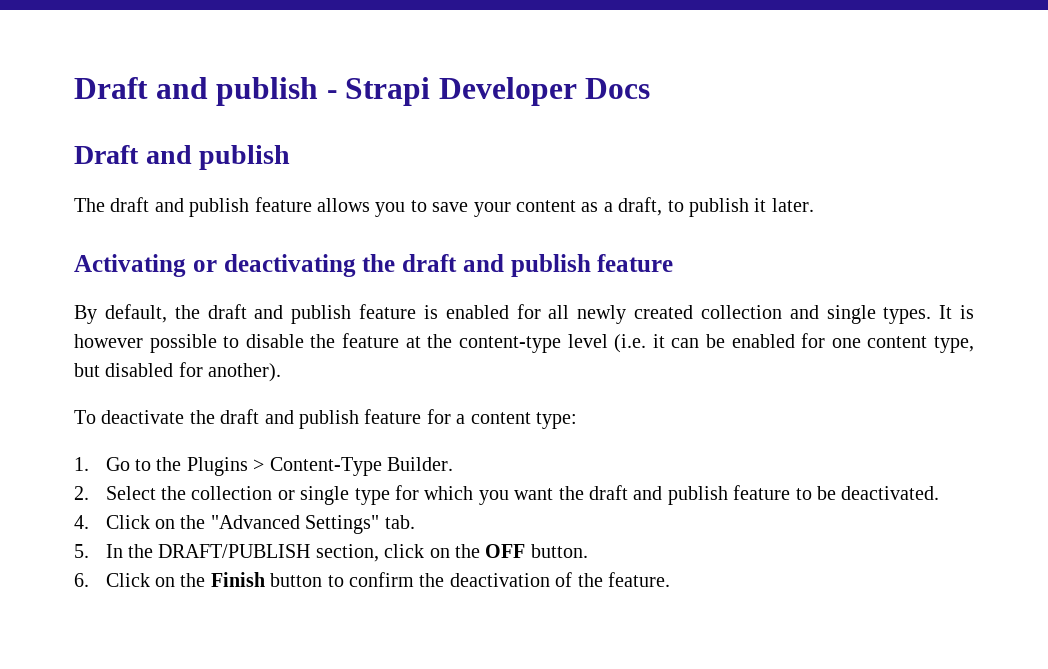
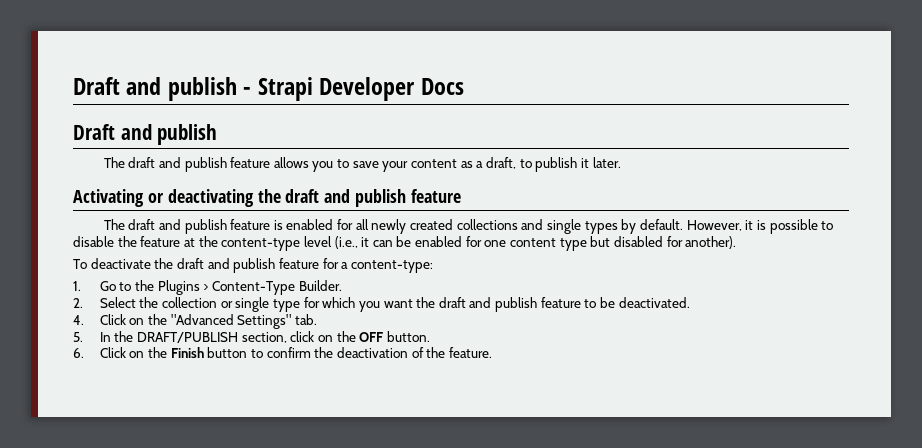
- By default, the draft and publish feature is enabled for all newly created collection and single types. It is however possible to disable the feature at the content-type level (i.e. it can be enabled for one content type, but disabled for another).
+ The draft and publish feature is enabled for all newly created collections and single types by default. However, it is possible to disable the feature at the content-type level (i.e., it can be enabled for one content type but disabled for another).
- To deactivate the draft and publish feature for a content type:
+ To deactivate the draft and publish feature for a content-type:

